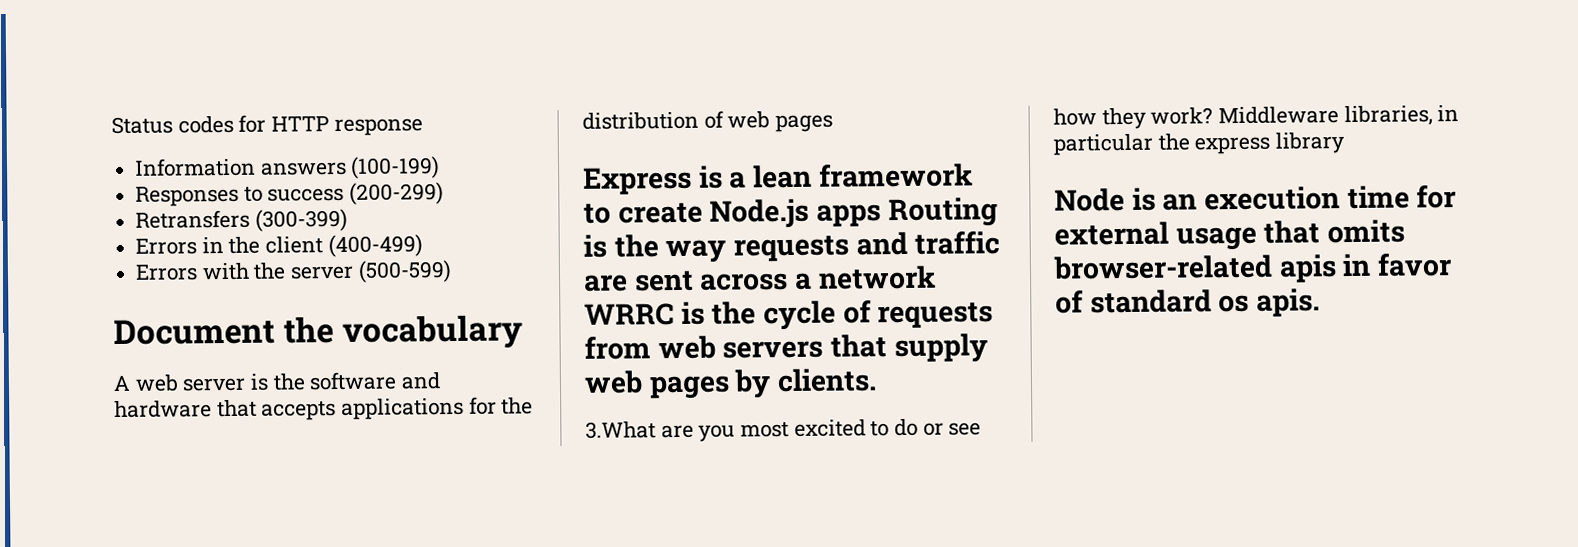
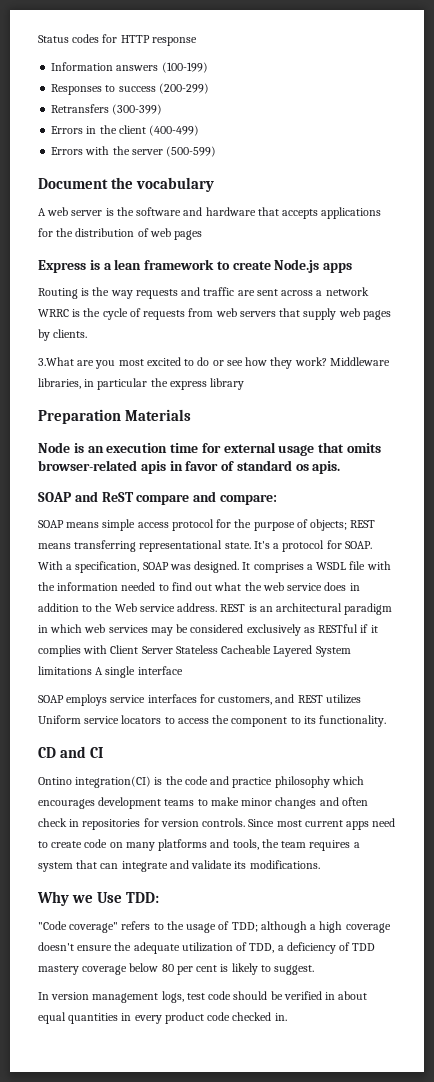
- Express is a lean framework to create Node.js apps Routing is the way requests and traffic are sent across a network WRRC is the cycle of requests from web servers that supply web pages by clients.
+ Express is a lean framework to create Node.js apps
+ Routing is the way requests and traffic are sent across a network WRRC is the cycle of requests from web servers that supply web pages by clients.
+ Preparation Materials
+ SOAP and ReST compare and compare:
+ SOAP means simple access protocol for the purpose of objects; REST means transferring representational state. It's a protocol for SOAP. With a specification, SOAP was designed. It comprises a WSDL file with the information needed to find out what the web service does in addition to the Web service address. REST is an architectural paradigm in which web services may be considered exclusively as RESTful if it complies with Client Server Stateless Cacheable Layered System limitations A single interface
+ SOAP employs service interfaces for customers, and REST utilizes Uniform service locators to access the component to its functionality.
+ CD and CI
+ Ontino integration(CI) is the code and practice philosophy which encourages development teams to make minor changes and often check in repositories for version controls. Since most current apps need to create code on many platforms and tools, the team requires a system that can integrate and validate its modifications.
+ Why we Use TDD:
+ "Code coverage" refers to the usage of TDD; although a high coverage doesn't ensure the adequate utilization of TDD, a deficiency of TDD mastery coverage below 80 per cent is likely to suggest.
+ In version management logs, test code should be verified in about equal quantities in every product code checked in.

